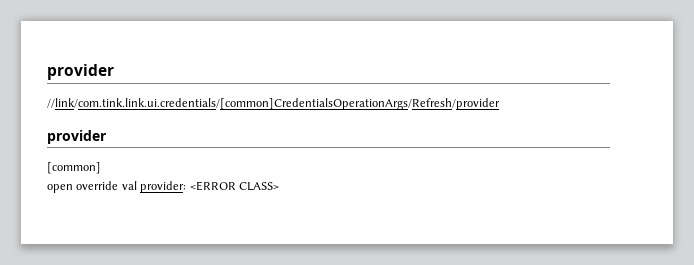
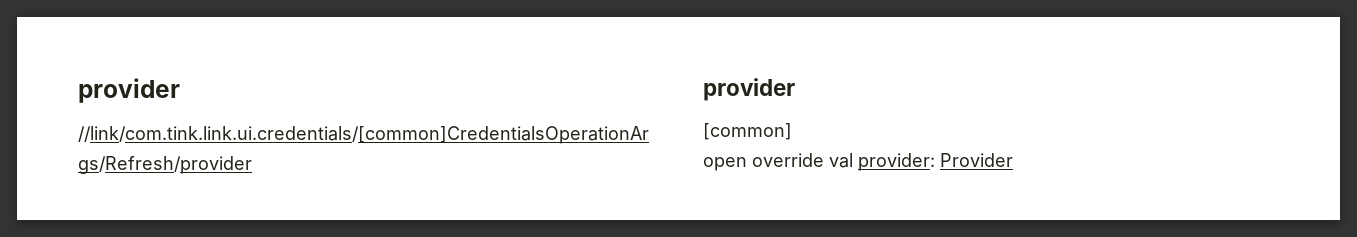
- open override val provider: <ERROR CLASS>
+ open override val provider: Provider

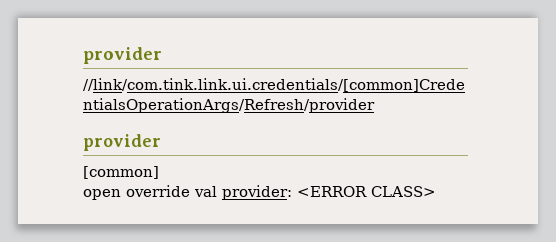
- open override val provider: Provider
+ open override val provider: <ERROR CLASS>

